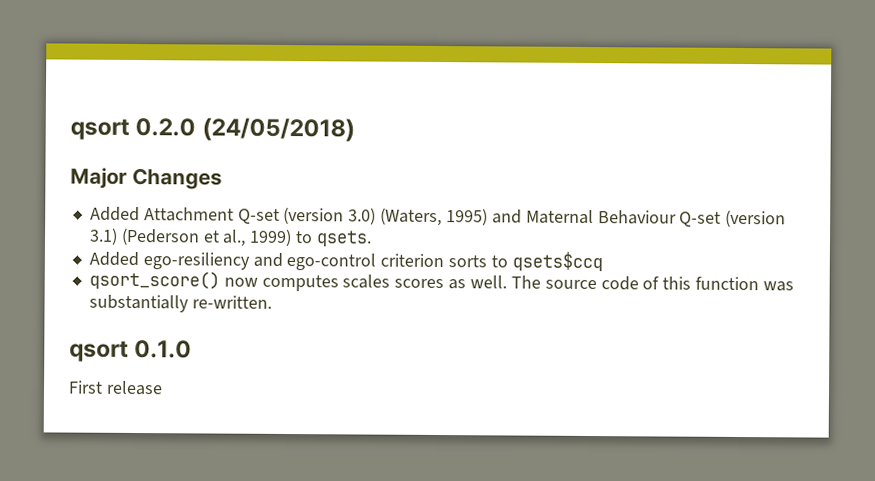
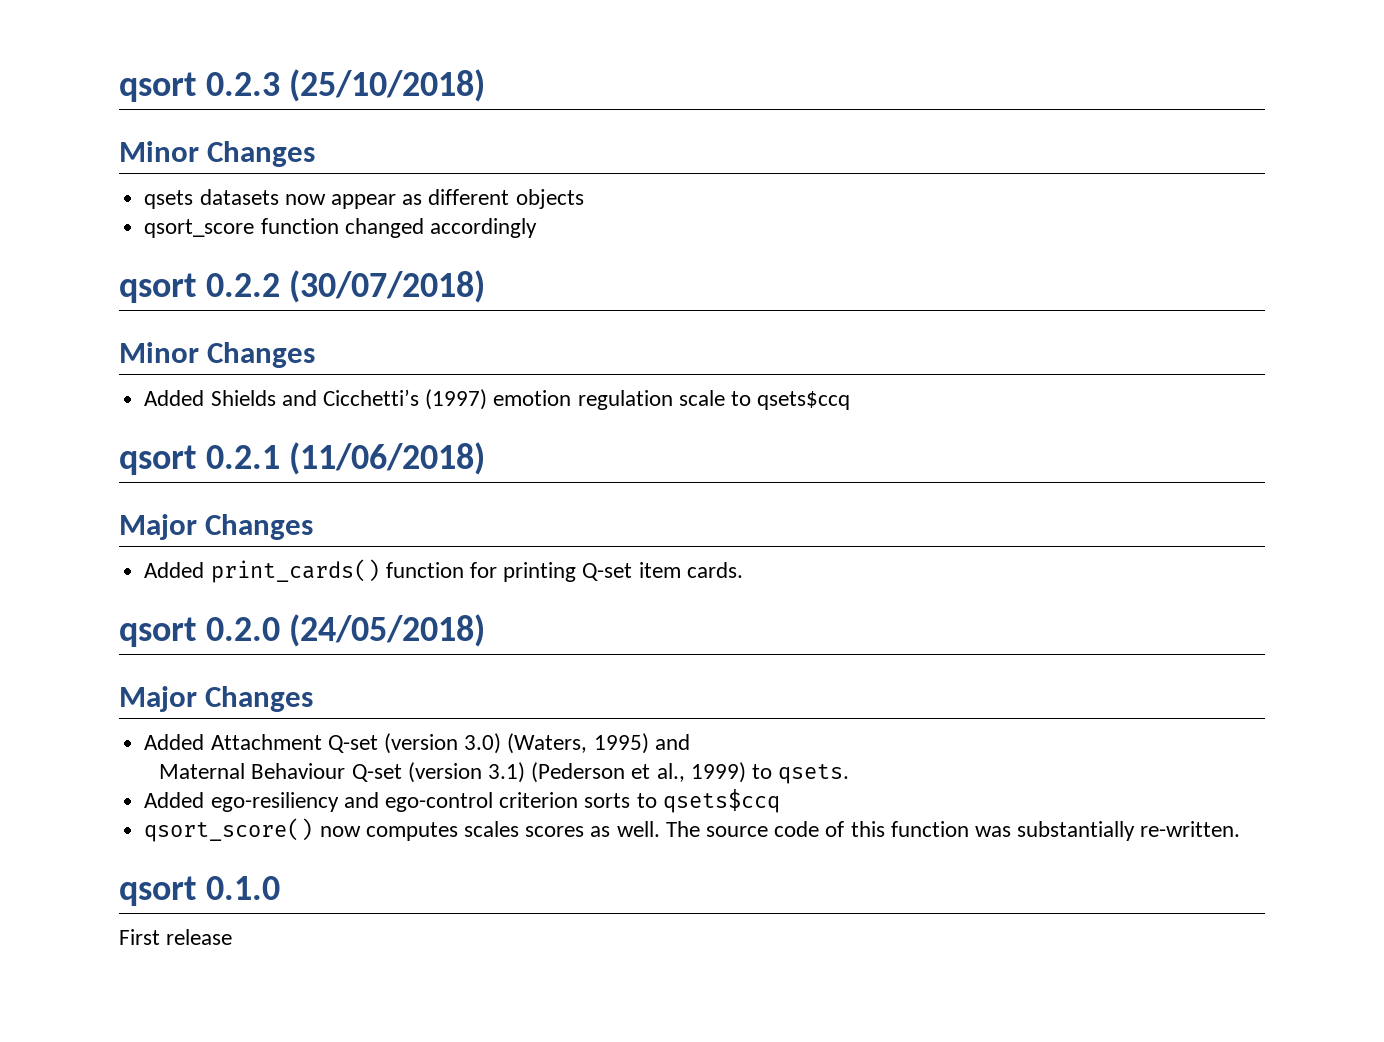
+ qsort 0.2.3 (25/10/2018)
+ Minor Changes
+ qsets datasets now appear as different objects
+ qsort_score function changed accordingly
+ qsort 0.2.2 (30/07/2018)
+ Minor Changes
+ Added Shields and Cicchetti’s (1997) emotion regulation scale to qsets$ccq
+ qsort 0.2.1 (11/06/2018)
+ Major Changes
+ Added print_cards() function for printing Q-set item cards.
- Added Attachment Q-set (version 3.0) (Waters, 1995) and Maternal Behaviour Q-set (version 3.1) (Pederson et al., 1999) to qsets.
+ Added Attachment Q-set (version 3.0) (Waters, 1995) and
+ Maternal Behaviour Q-set (version 3.1) (Pederson et al., 1999) to qsets.

